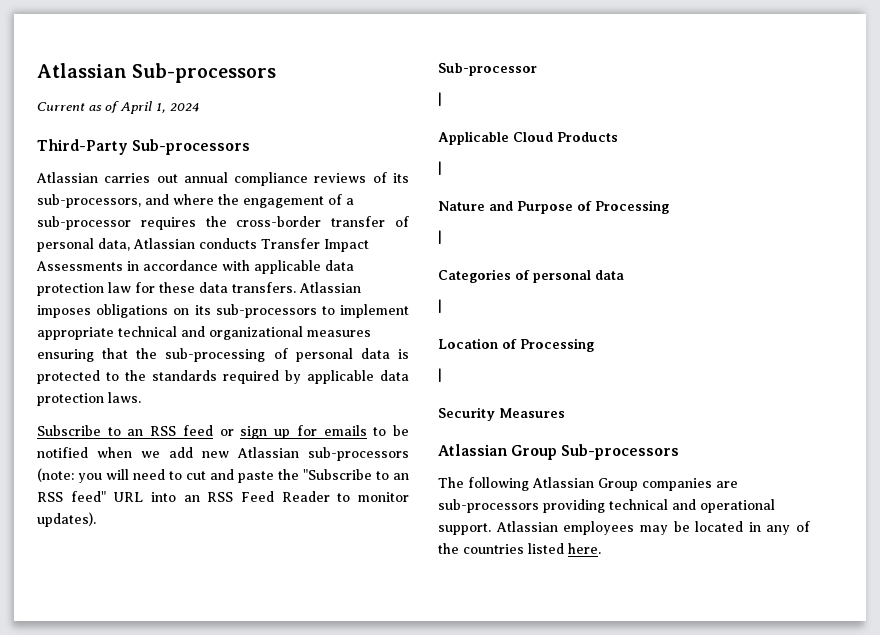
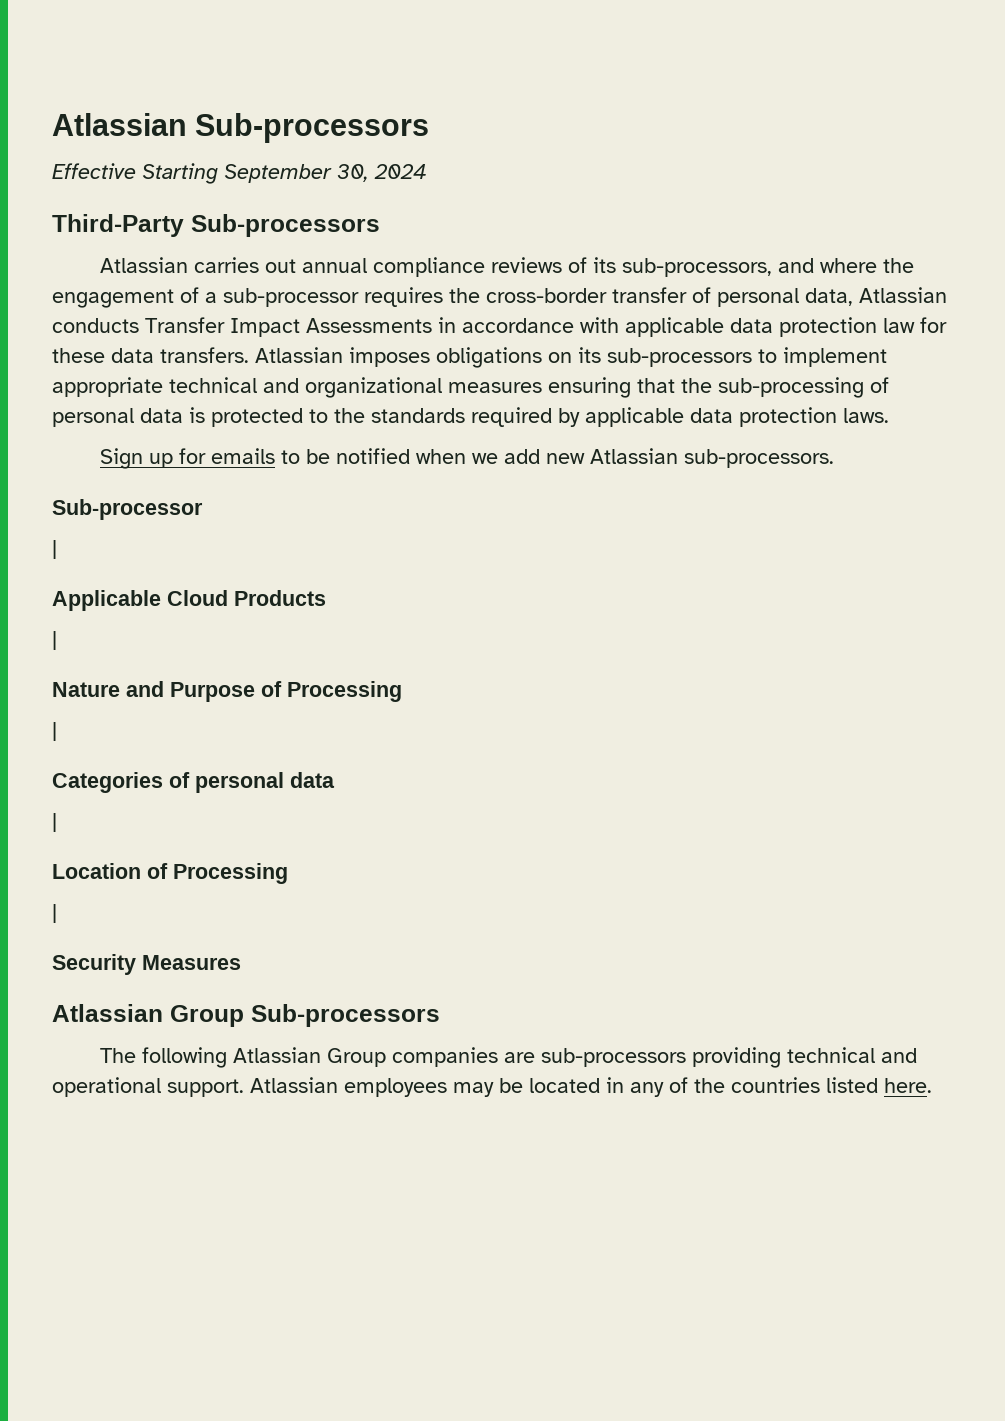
- Current as of April 1, 2024
+ Effective Starting September 30, 2024
- Subscribe to an RSS feed or sign up for emails to be notified when we add new Atlassian sub-processors (note: you will need to cut and paste the "Subscribe to an RSS feed" URL into an RSS Feed Reader to monitor updates).
+ Sign up for emails to be notified when we add new Atlassian sub-processors.

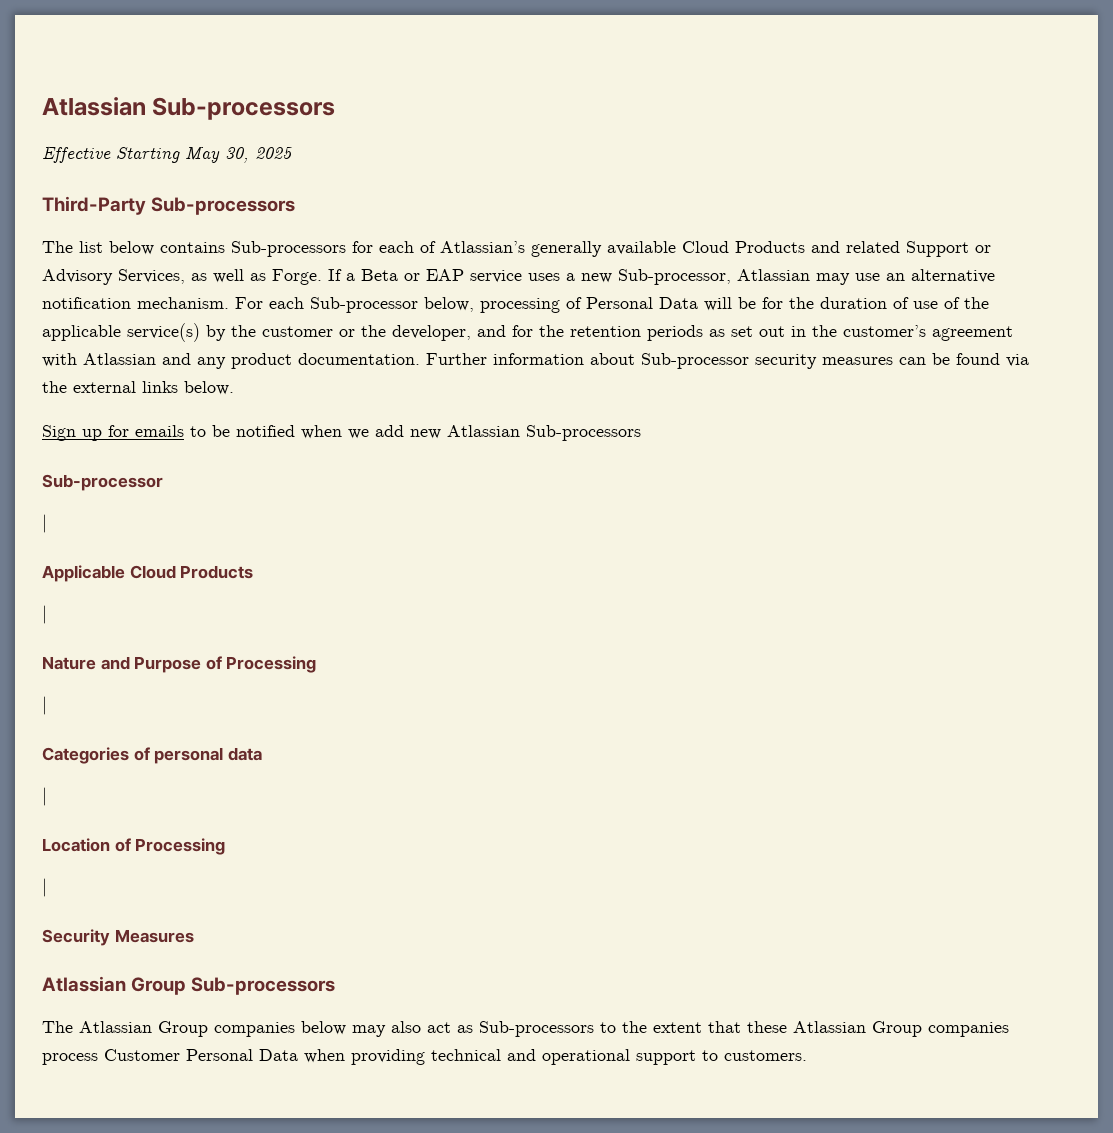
- Effective Starting September 30, 2024
+ Effective Starting May 30, 2025
- Atlassian carries out annual compliance reviews of its sub-processors, and where the engagement of a sub-processor requires the cross-border transfer of personal data, Atlassian conducts Transfer Impact Assessments in accordance with applicable data protection law for these data transfers. Atlassian imposes obligations on its sub-processors to implement appropriate technical and organizational measures ensuring that the sub-processing of personal data is protected to the standards required by applicable data protection laws.
+ The list below contains Sub-processors for each of Atlassian’s generally available Cloud Products and related Support or Advisory Services, as well as Forge. If a Beta or EAP service uses a new Sub-processor, Atlassian may use an alternative notification mechanism. For each Sub-processor below, processing of Personal Data will be for the duration of use of the applicable service(s) by the customer or the developer, and for the retention periods as set out in the customer’s agreement with Atlassian and any product documentation. Further information about Sub-processor security measures can be found via the external links below.
- Sign up for emails to be notified when we add new Atlassian sub-processors.
+ Sign up for emails to be notified when we add new Atlassian Sub-processors
- The following Atlassian Group companies are sub-processors providing technical and operational support. Atlassian employees may be located in any of the countries listed here.
+ The Atlassian Group companies below may also act as Sub-processors to the extent that these Atlassian Group companies process Customer Personal Data when providing technical and operational support to customers.

